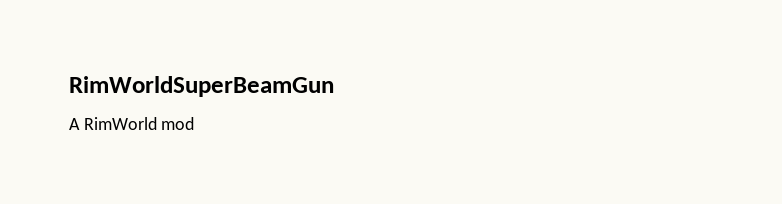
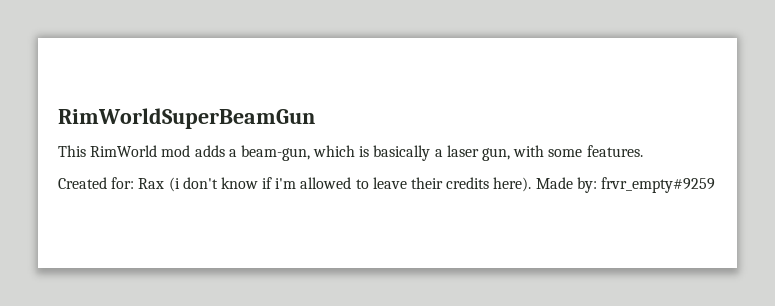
- A RimWorld mod
+ This RimWorld mod adds a beam-gun, which is basically a laser gun, with some features.
+ Created for: Rax (i don't know if i'm allowed to leave their credits here). Made by: frvr_empty#9259

